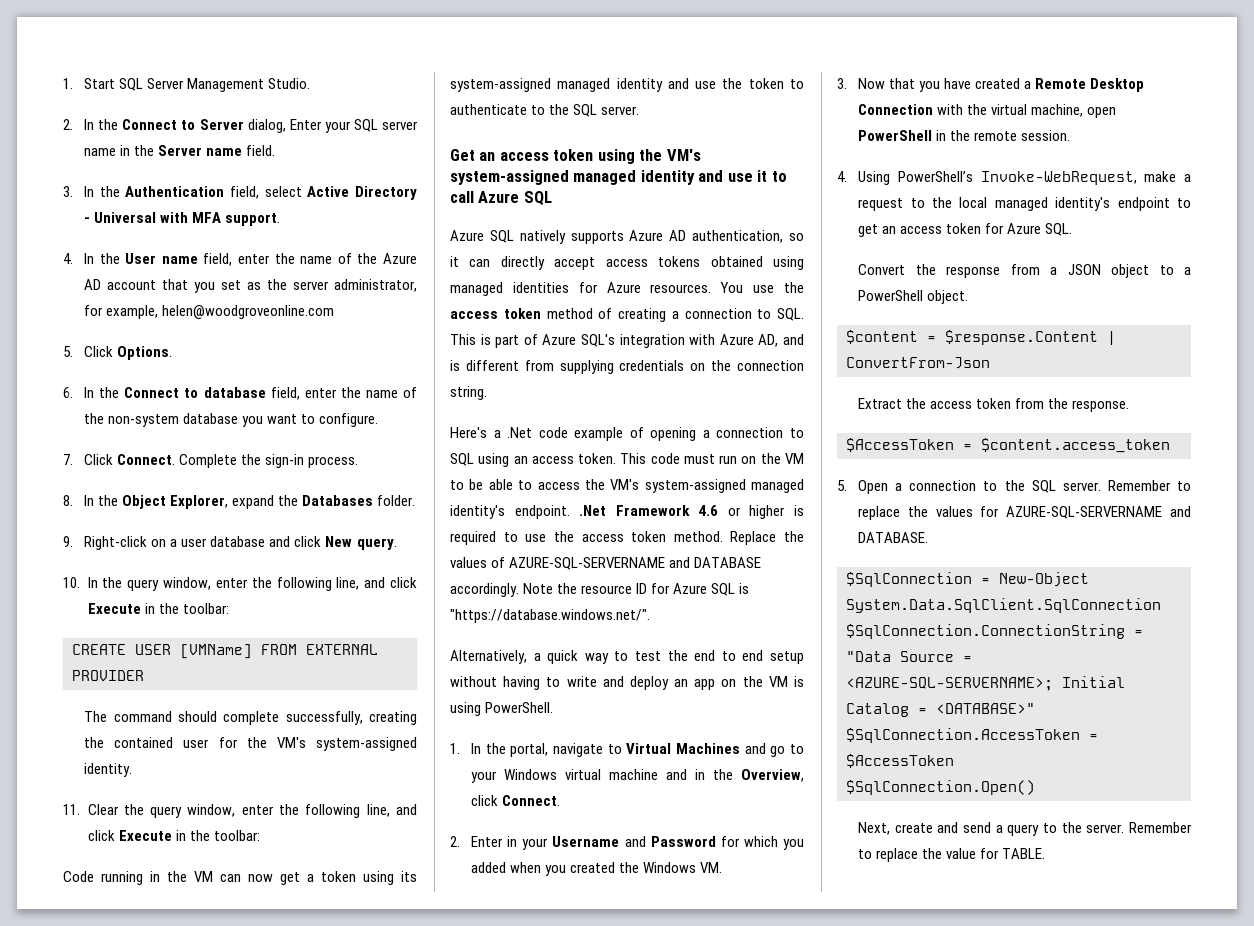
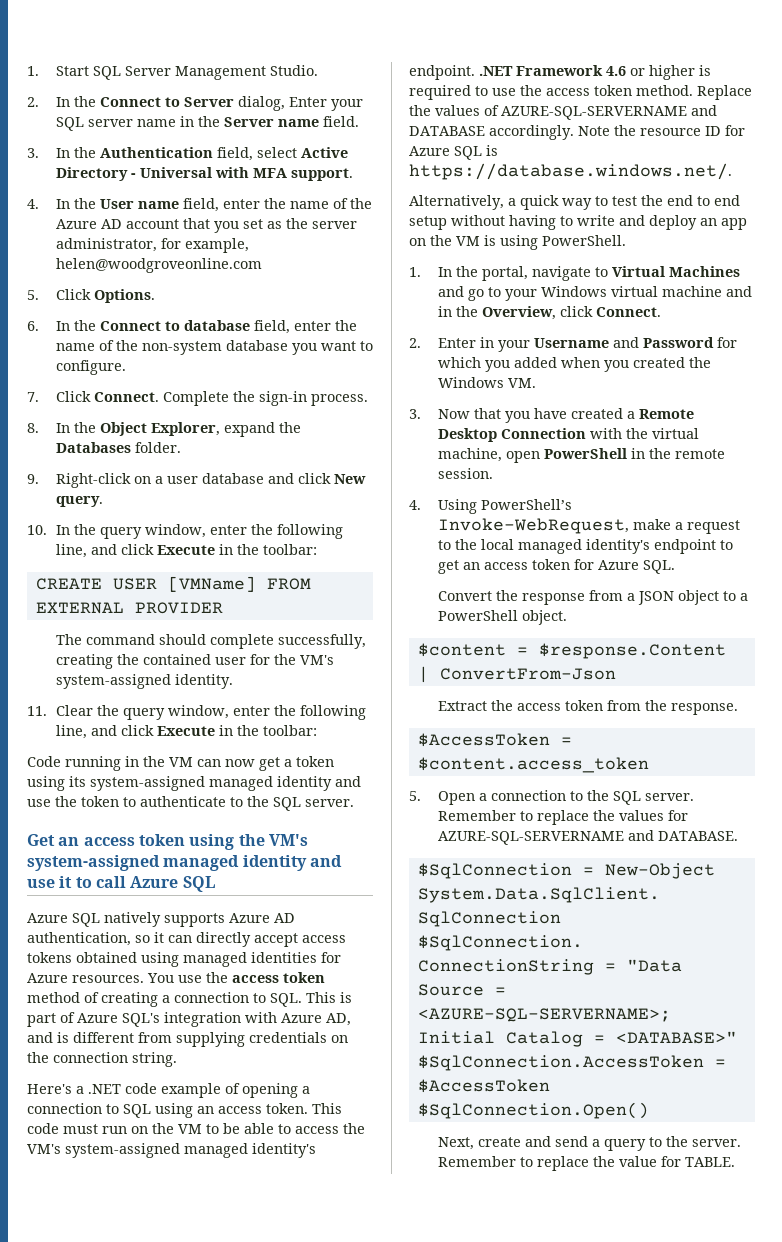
- Here's a .Net code example of opening a connection to SQL using an access token.
+ Here's a .NET code example of opening a connection to SQL using an access token.
- This code must run on the VM to be able to access the VM's system-assigned managed identity's endpoint. .Net Framework 4.6 or higher is required to use the access token method.
+ This code must run on the VM to be able to access the VM's system-assigned managed identity's endpoint. .NET Framework 4.6 or higher is required to use the access token method.
- Note the resource ID for Azure SQL is "https://database.windows.net/".
+ Note the resource ID for Azure SQL is https://database.windows.net/.

